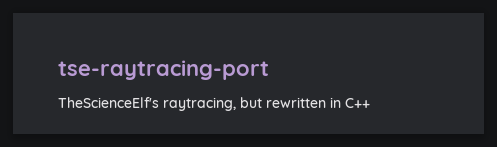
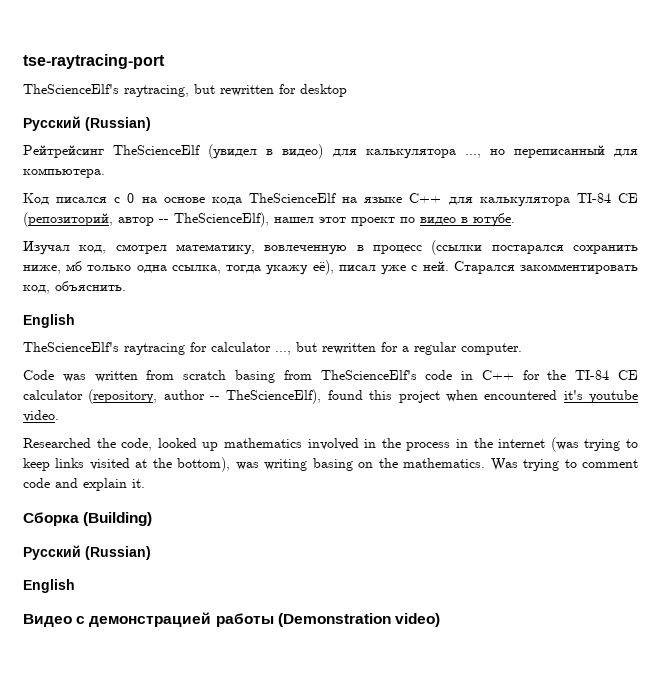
- TheScienceElf's raytracing, but rewritten in C++
+ TheScienceElf's raytracing, but rewritten for desktop
+ Русский (Russian)
+ Рейтрейсинг TheScienceElf (увидел в видео) для калькулятора ..., но переписанный для компьютера.
+ Код писался с 0 на основе кода TheScienceElf на языке C++ для калькулятора TI-84 CE (репозиторий, автор -- TheScienceElf), нашел этот проект по видео в ютубе.
+ Изучал код, смотрел математику, вовлеченную в процесс (ссылки постарался сохранить ниже, мб только одна ссылка, тогда укажу её), писал уже с ней. Старался закомментировать код, объяснить.
+ English
+ TheScienceElf's raytracing for calculator ..., but rewritten for a regular computer.
+ Code was written from scratch basing from TheScienceElf's code in C++ for the TI-84 CE calculator (repository, author -- TheScienceElf), found this project when encountered it's youtube video.
+ Researched the code, looked up mathematics involved in the process in the internet (was trying to keep links visited at the bottom), was writing basing on the mathematics. Was trying to comment code and explain it.
+ Сборка (Building)
+ Русский (Russian)
+ English
+ Видео с демонстрацией работы (Demonstration video)

